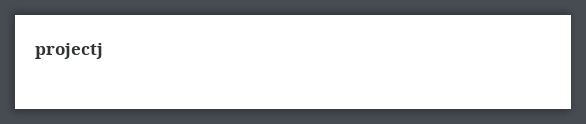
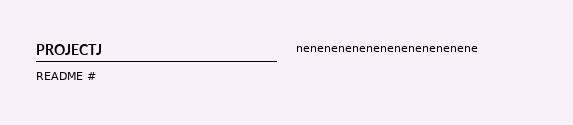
- projectj
+ PROJECTJ
+ README # nenenenenenenenenenenenene

